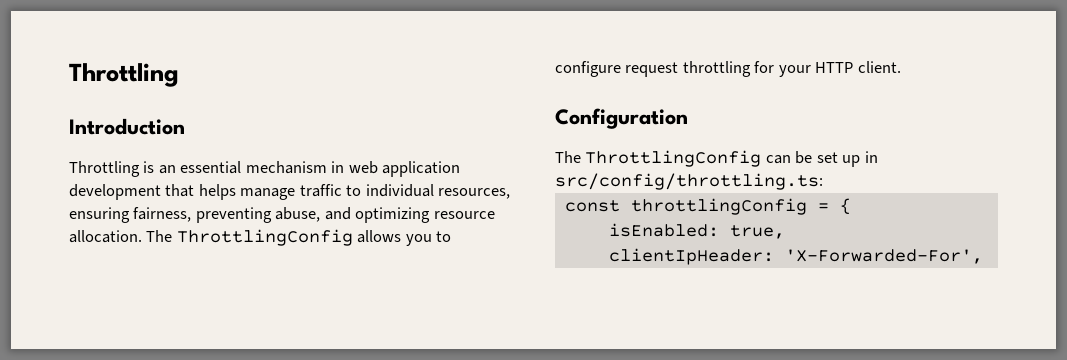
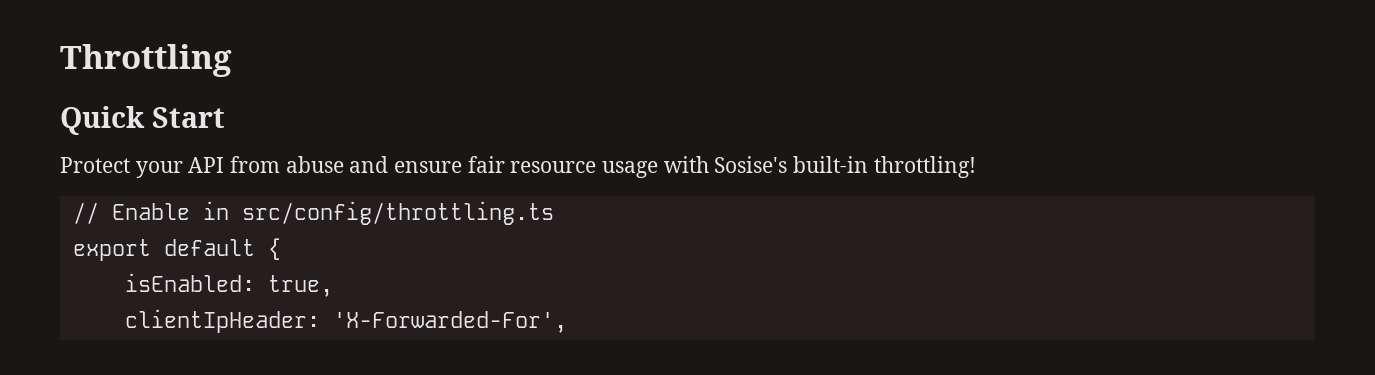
- Introduction
- Throttling is an essential mechanism in web application development that helps manage traffic to individual resources, ensuring fairness, preventing abuse, and optimizing resource allocation. The ThrottlingConfig allows you to configure request throttling for your HTTP client.
- Configuration
- The ThrottlingConfig can be set up in src/config/throttling.ts:
- const throttlingConfig = {
+ Quick Start
+ Protect your API from abuse and ensure fair resource usage with Sosise's built-in throttling!
+ // Enable in src/config/throttling.ts
+ export default {

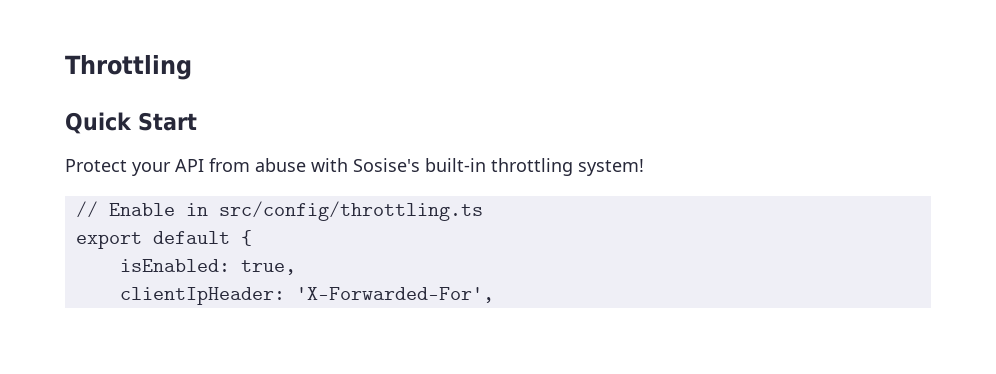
- Protect your API from abuse and ensure fair resource usage with Sosise's built-in throttling!
+ Protect your API from abuse with Sosise's built-in throttling system!

